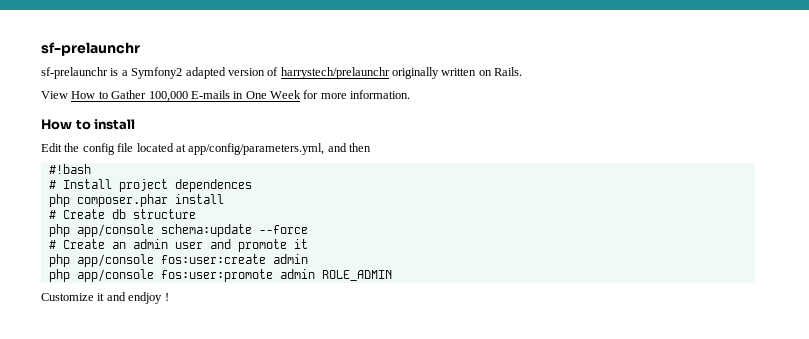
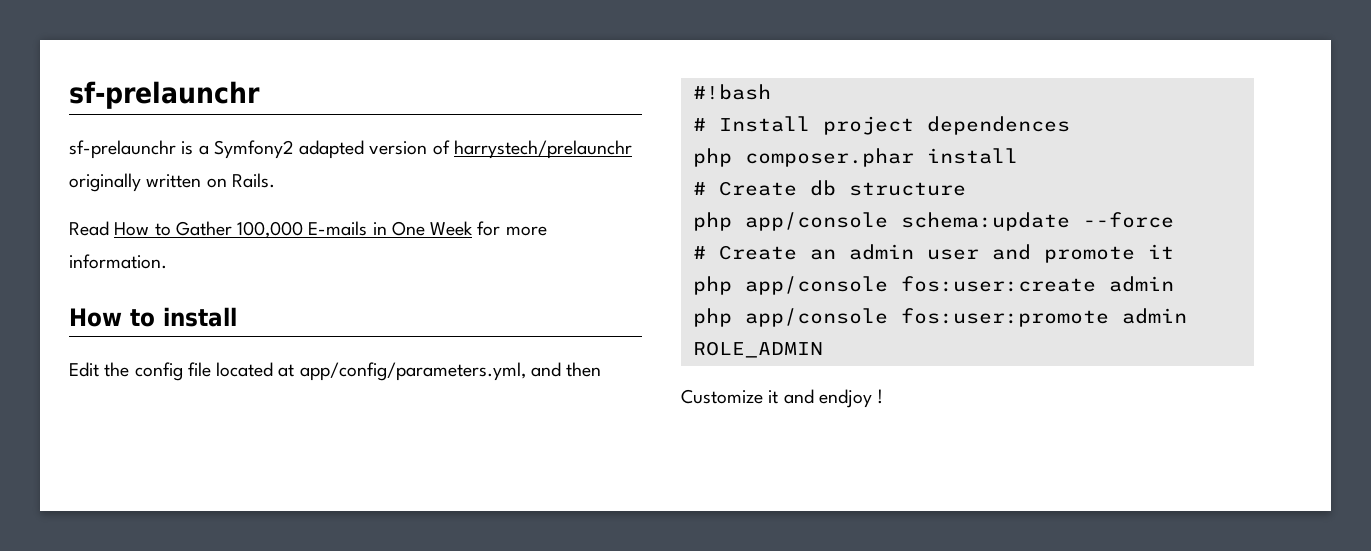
- View How to Gather 100,000 E-mails in One Week for more information.
+ Read How to Gather 100,000 E-mails in One Week for more information.

